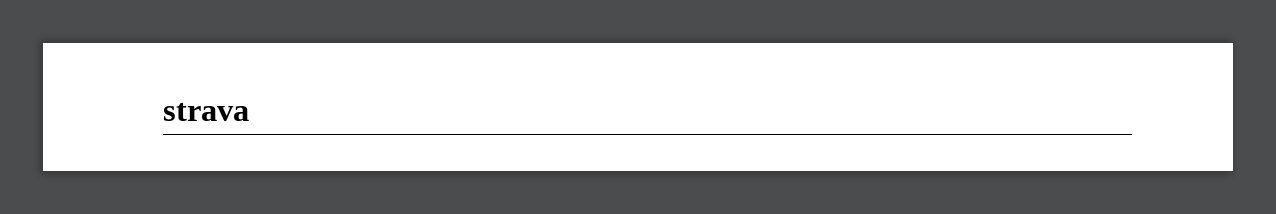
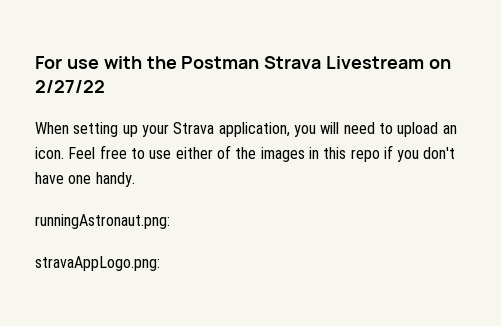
- strava
+ For use with the Postman Strava Livestream on 2/27/22
+ When setting up your Strava application, you will need to upload an icon. Feel free to use either of the images in this repo if you don't have one handy.
+ runningAstronaut.png:
+ stravaAppLogo.png:

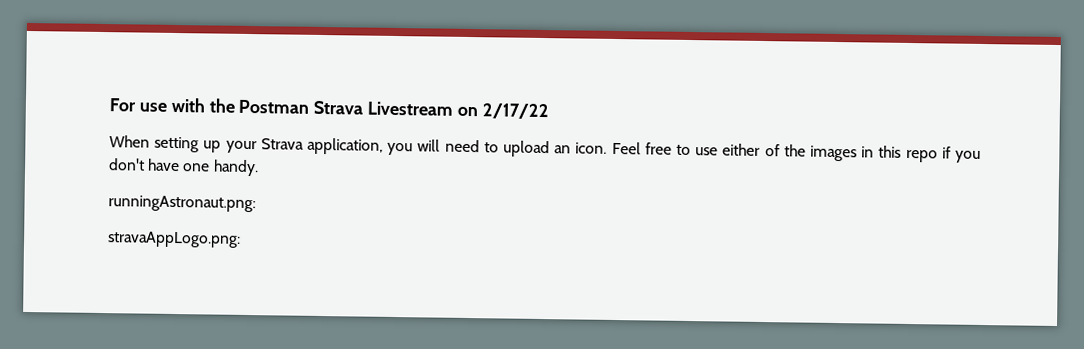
- For use with the Postman Strava Livestream on 2/27/22
+ For use with the Postman Strava Livestream on 2/17/22

